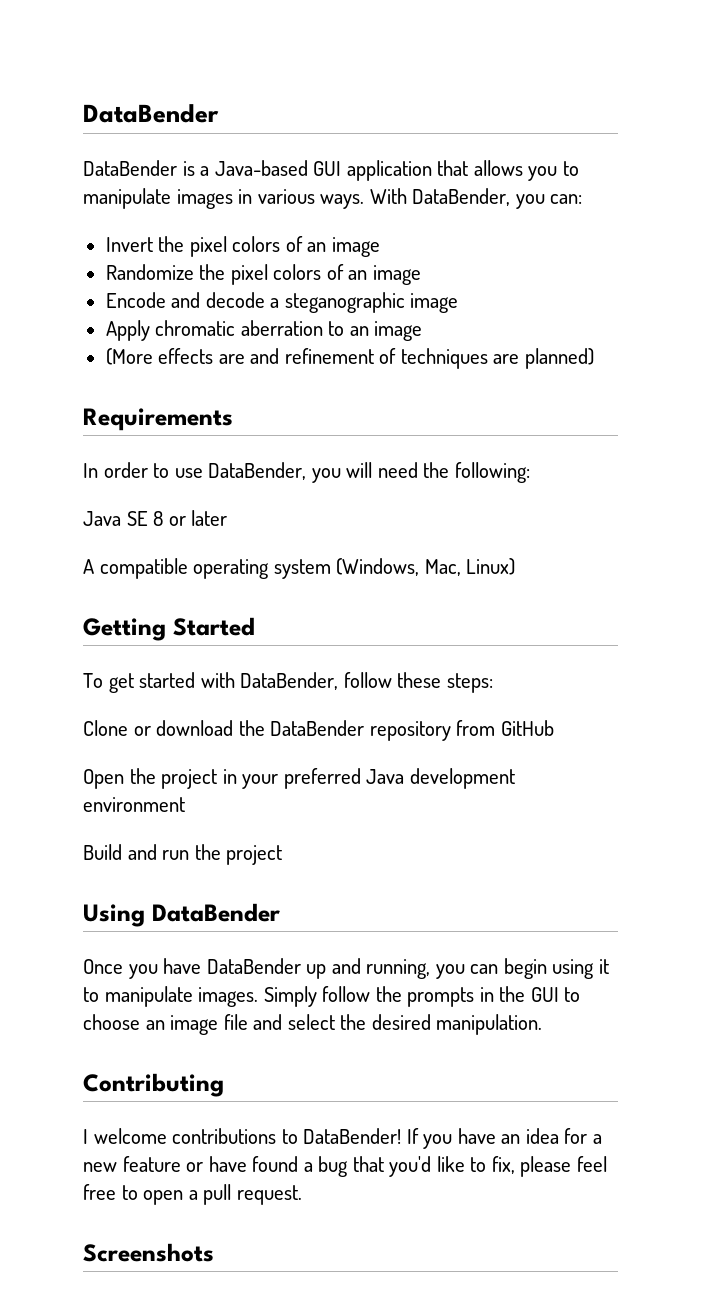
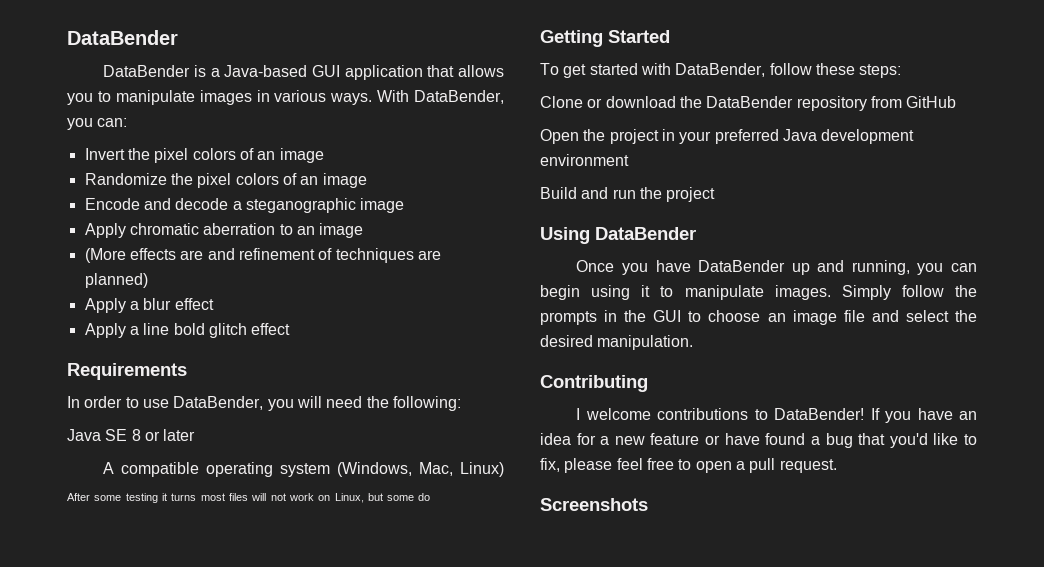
+ Apply a blur effect
+ Apply a line bold glitch effect
- A compatible operating system (Windows, Mac, Linux)
+ A compatible operating system (Windows, Mac, Linux) After some testing it turns most files will not work on Linux, but some do

